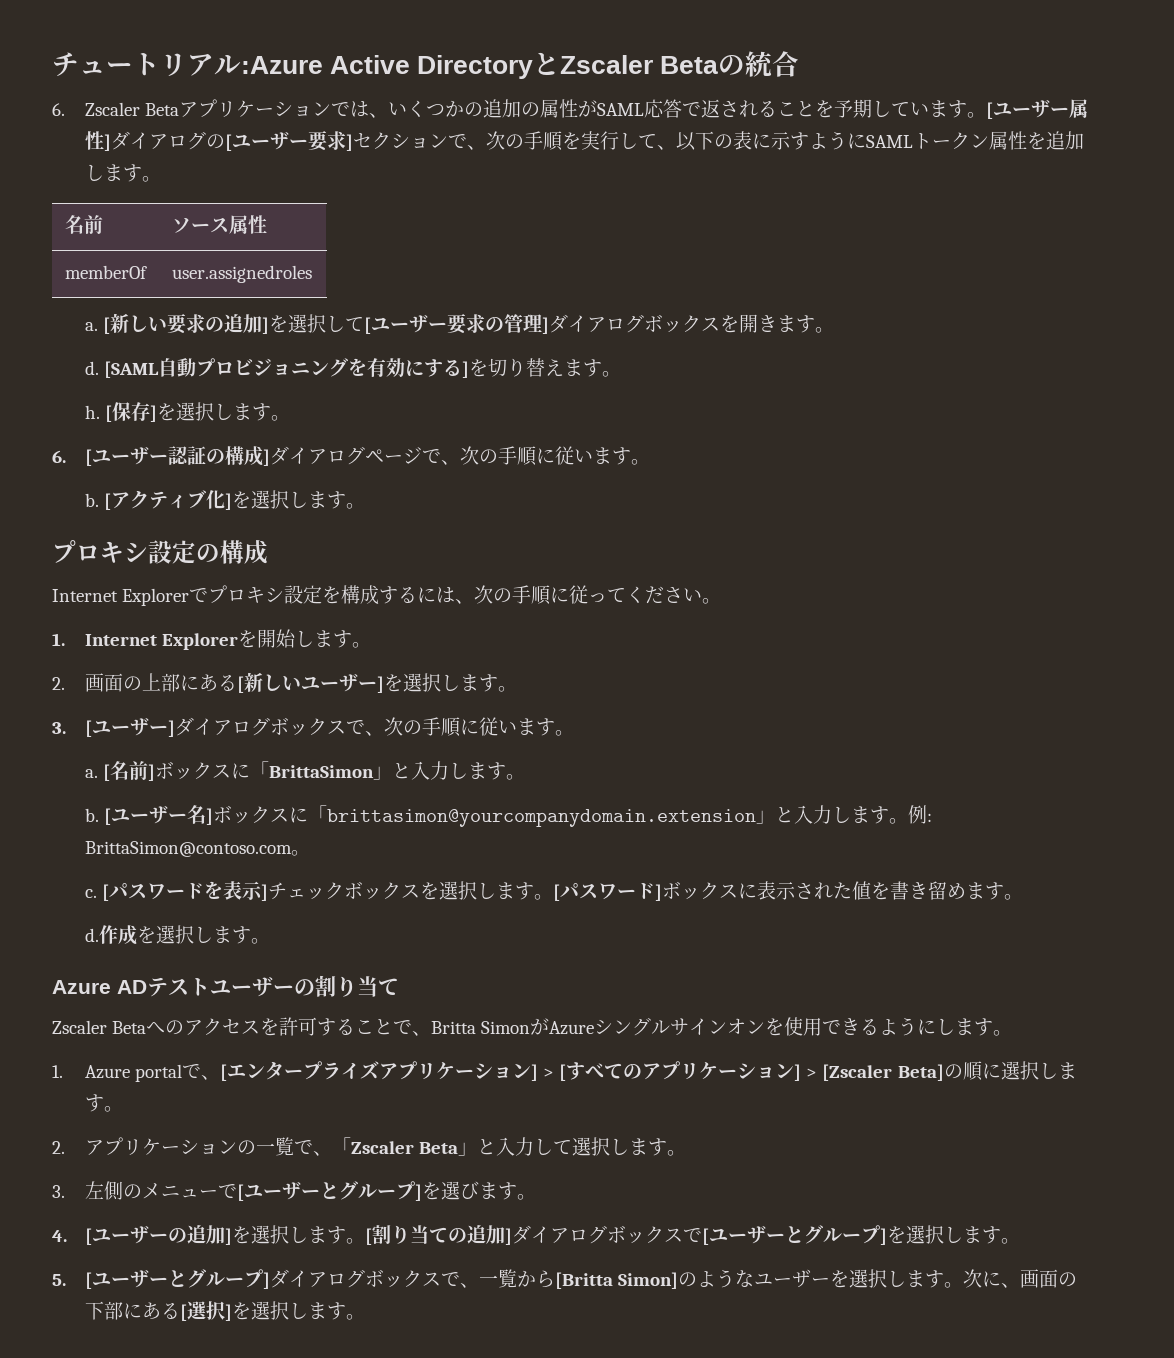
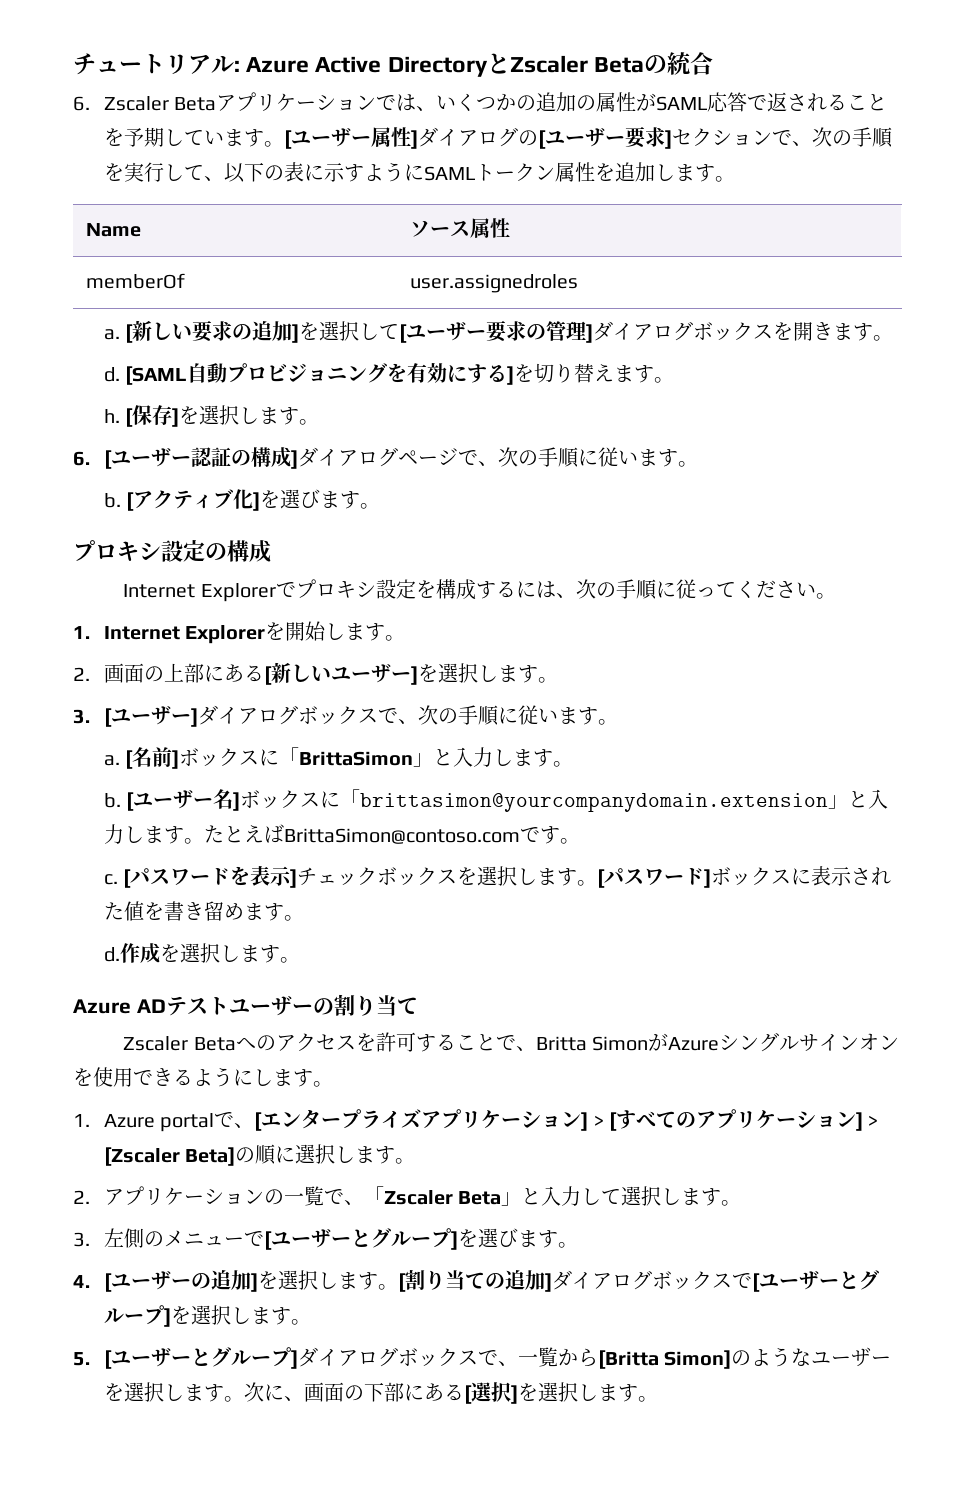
- チュートリアル:Azure Active DirectoryとZscaler Betaの統合
+ チュートリアル: Azure Active DirectoryとZscaler Betaの統合
- 名前 | ソース属性
+ Name | ソース属性
- [アクティブ化]を選択します。
+ [アクティブ化]を選びます。
- 例: BrittaSimon@contoso.com。
+ たとえばBrittaSimon@contoso.comです。

